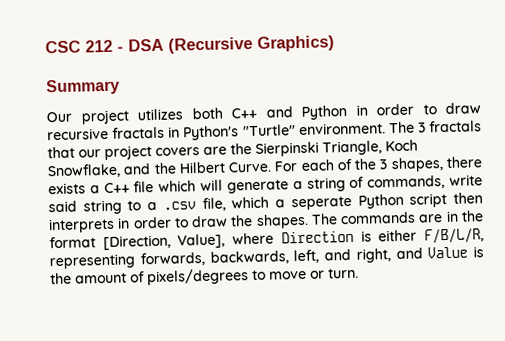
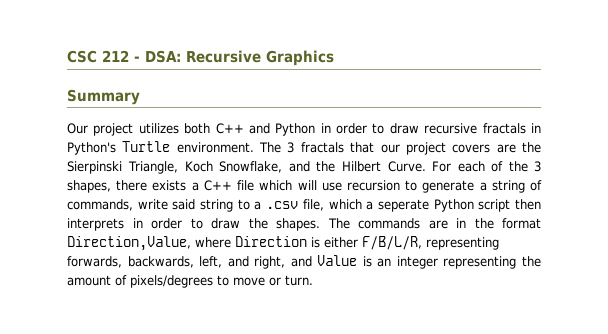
- CSC 212 - DSA (Recursive Graphics)
+ CSC 212 - DSA: Recursive Graphics
- Our project utilizes both C++ and Python in order to draw recursive fractals in Python's "Turtle" environment.
+ Our project utilizes both C++ and Python in order to draw recursive fractals in Python's Turtle environment.
- For each of the 3 shapes, there exists a C++ file which will generate a string of commands, write said string to a .csv file, which a seperate Python script then interprets in order to draw the shapes.
+ For each of the 3 shapes, there exists a C++ file which will use recursion to generate a string of commands, write said string to a .csv file, which a seperate Python script then interprets in order to draw the shapes.
- The commands are in the format [Direction, Value], where Direction is either F/B/L/R, representing forwards, backwards, left, and right, and Value is the amount of pixels/degrees to move or turn.
+ The commands are in the format Direction,Value, where Direction is either F/B/L/R, representing forwards, backwards, left, and right, and Value is an integer representing the amount of pixels/degrees to move or turn.

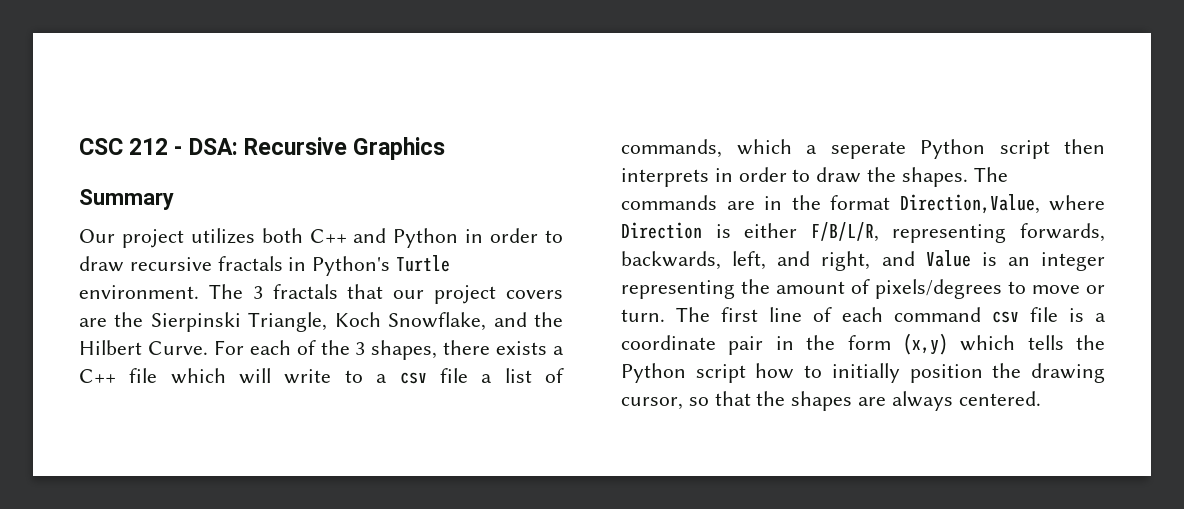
- For each of the 3 shapes, there exists a C++ file which will use recursion to generate a string of commands, write said string to a .csv file, which a seperate Python script then interprets in order to draw the shapes.
+ For each of the 3 shapes, there exists a C++ file which will write to a csv file a list of commands, which a seperate Python script then interprets in order to draw the shapes.
+ The first line of each command csv file is a coordinate pair in the form (x,y) which tells the Python script how to initially position the drawing cursor, so that the shapes are always centered.

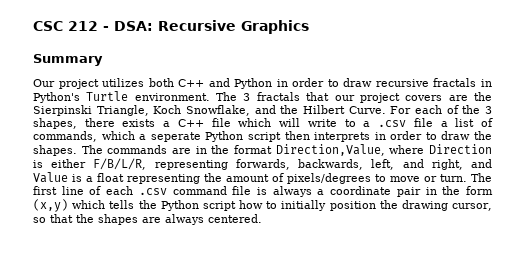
- For each of the 3 shapes, there exists a C++ file which will write to a csv file a list of commands, which a seperate Python script then interprets in order to draw the shapes.
+ For each of the 3 shapes, there exists a C++ file which will write to a .csv file a list of commands, which a seperate Python script then interprets in order to draw the shapes.
- The commands are in the format Direction,Value, where Direction is either F/B/L/R, representing forwards, backwards, left, and right, and Value is an integer representing the amount of pixels/degrees to move or turn.
+ The commands are in the format Direction,Value, where Direction is either F/B/L/R, representing forwards, backwards, left, and right, and Value is a float representing the amount of pixels/degrees to move or turn.
- The first line of each command csv file is a coordinate pair in the form (x,y) which tells the Python script how to initially position the drawing cursor, so that the shapes are always centered.
+ The first line of each .csv command file is always a coordinate pair in the form (x,y) which tells the Python script how to initially position the drawing cursor, so that the shapes are always centered.

